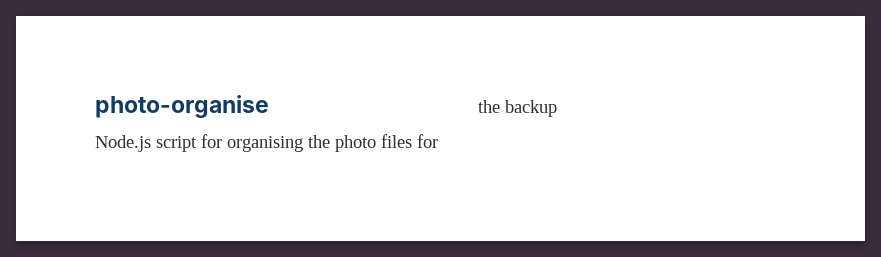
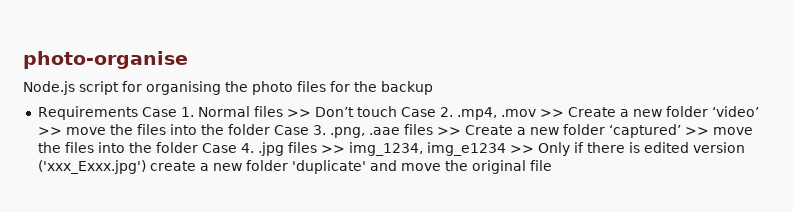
+ Requirements Case 1. Normal files >> Don’t touch Case 2. .mp4, .mov >> Create a new folder ‘video’ >> move the files into the folder Case 3. .png, .aae files >> Create a new folder ‘captured’ >> move the files into the folder Case 4. .jpg files >> img_1234, img_e1234 >> Only if there is edited version ('xxx_Exxx.jpg') create a new folder 'duplicate' and move the original file

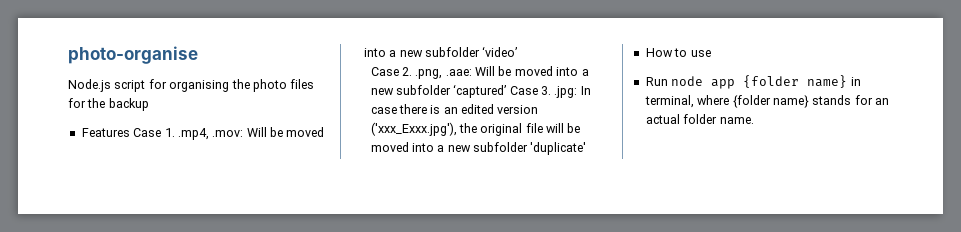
- Requirements Case 1. Normal files >> Don’t touch Case 2. .mp4, .mov >> Create a new folder ‘video’ >> move the files into the folder Case 3. .png, .aae files >> Create a new folder ‘captured’ >> move the files into the folder Case 4. .jpg files >> img_1234, img_e1234 >> Only if there is edited version ('xxx_Exxx.jpg') create a new folder 'duplicate' and move the original file
+ Features Case 1. .mp4, .mov: Will be moved into a new subfolder ‘video’
+ Case 2. .png, .aae: Will be moved into a new subfolder ‘captured’ Case 3. .jpg: In case there is an edited version ('xxx_Exxx.jpg'), the original file will be moved into a new subfolder 'duplicate'
+ How to use
+ Run node app {folder name} in terminal, where {folder name} stands for an actual folder name.

